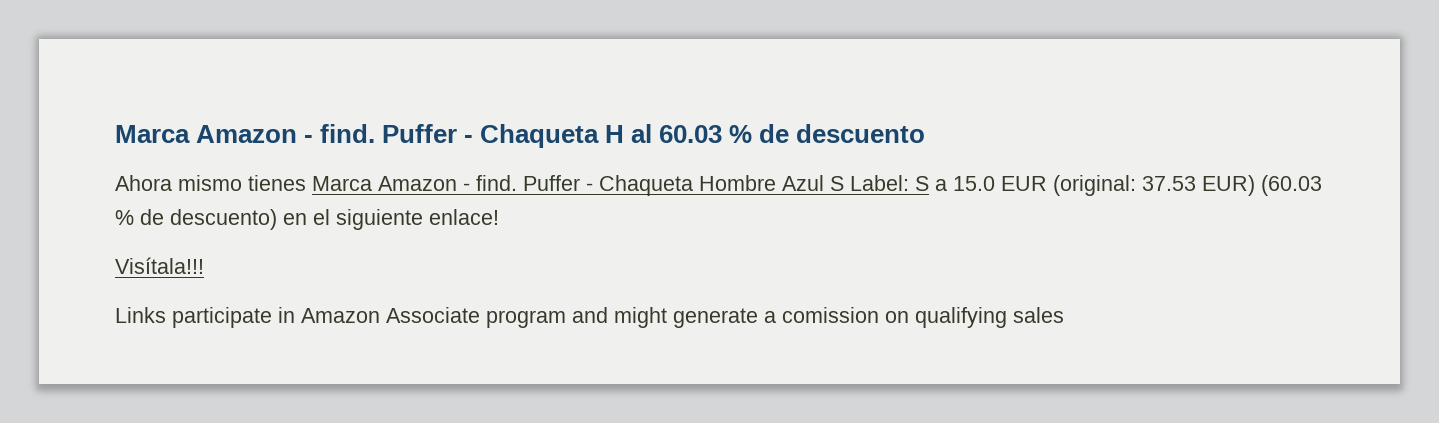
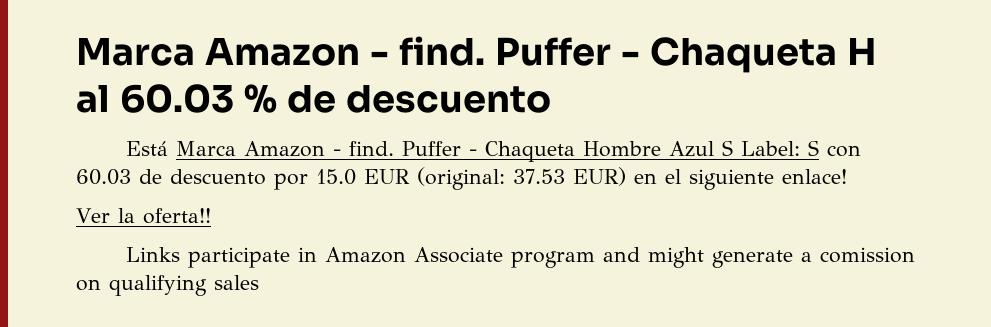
- Ahora mismo tienes Marca Amazon - find.
+ Está Marca Amazon - find.
- Puffer - Chaqueta Hombre Azul S Label: S a 15.0 EUR (original: 37.53 EUR) (60.03 % de descuento) en el siguiente enlace!
+ Puffer - Chaqueta Hombre Azul S Label: S con 60.03 de descuento por 15.0 EUR (original: 37.53 EUR) en el siguiente enlace!
- Visítala!!!
+ Ver la oferta!!

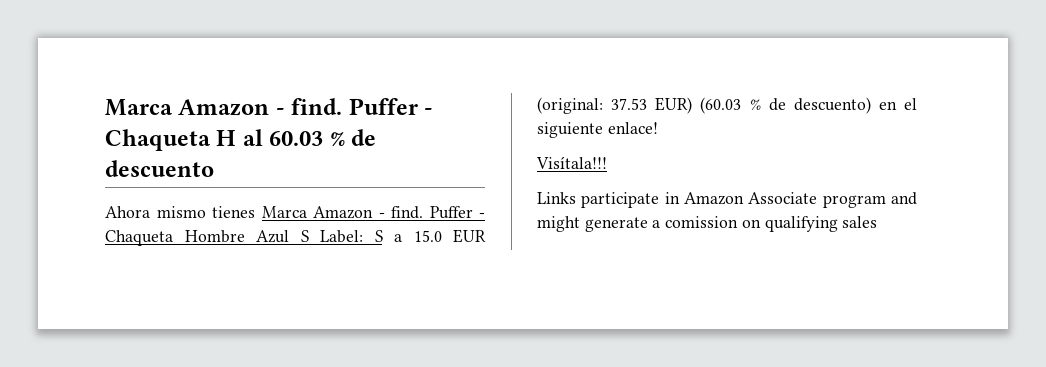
- Está Marca Amazon - find.
+ Ahora mismo tienes Marca Amazon - find.
- Puffer - Chaqueta Hombre Azul S Label: S con 60.03 de descuento por 15.0 EUR (original: 37.53 EUR) en el siguiente enlace!
+ Puffer - Chaqueta Hombre Azul S Label: S a 15.0 EUR (original: 37.53 EUR) (60.03 % de descuento) en el siguiente enlace!
- Ver la oferta!!
+ Visítala!!!

